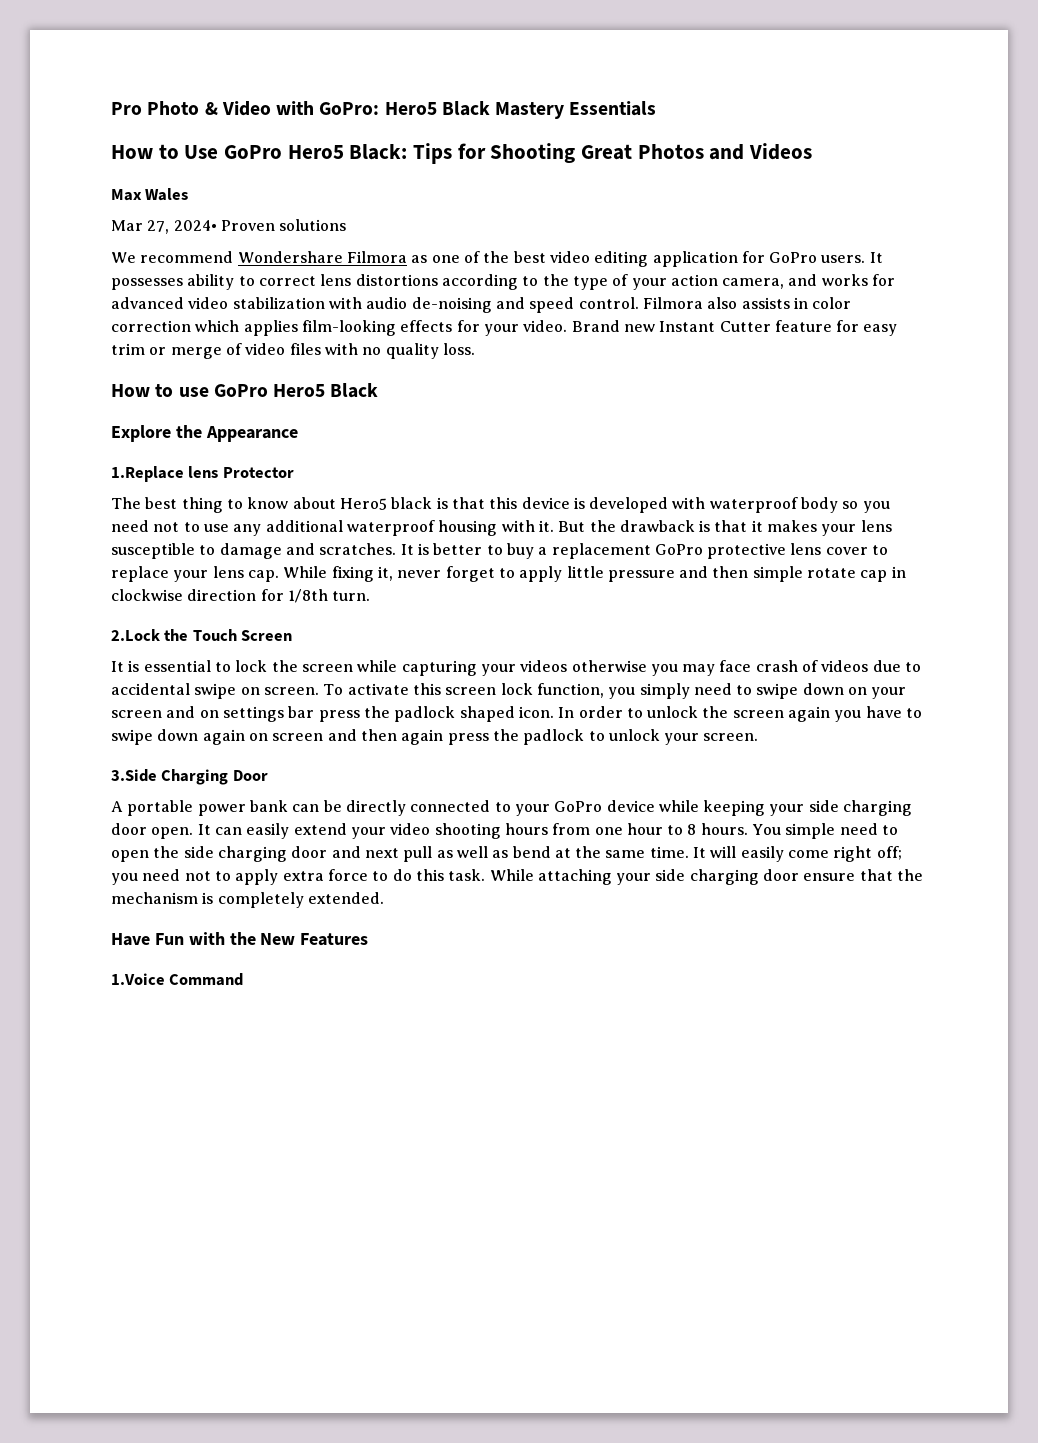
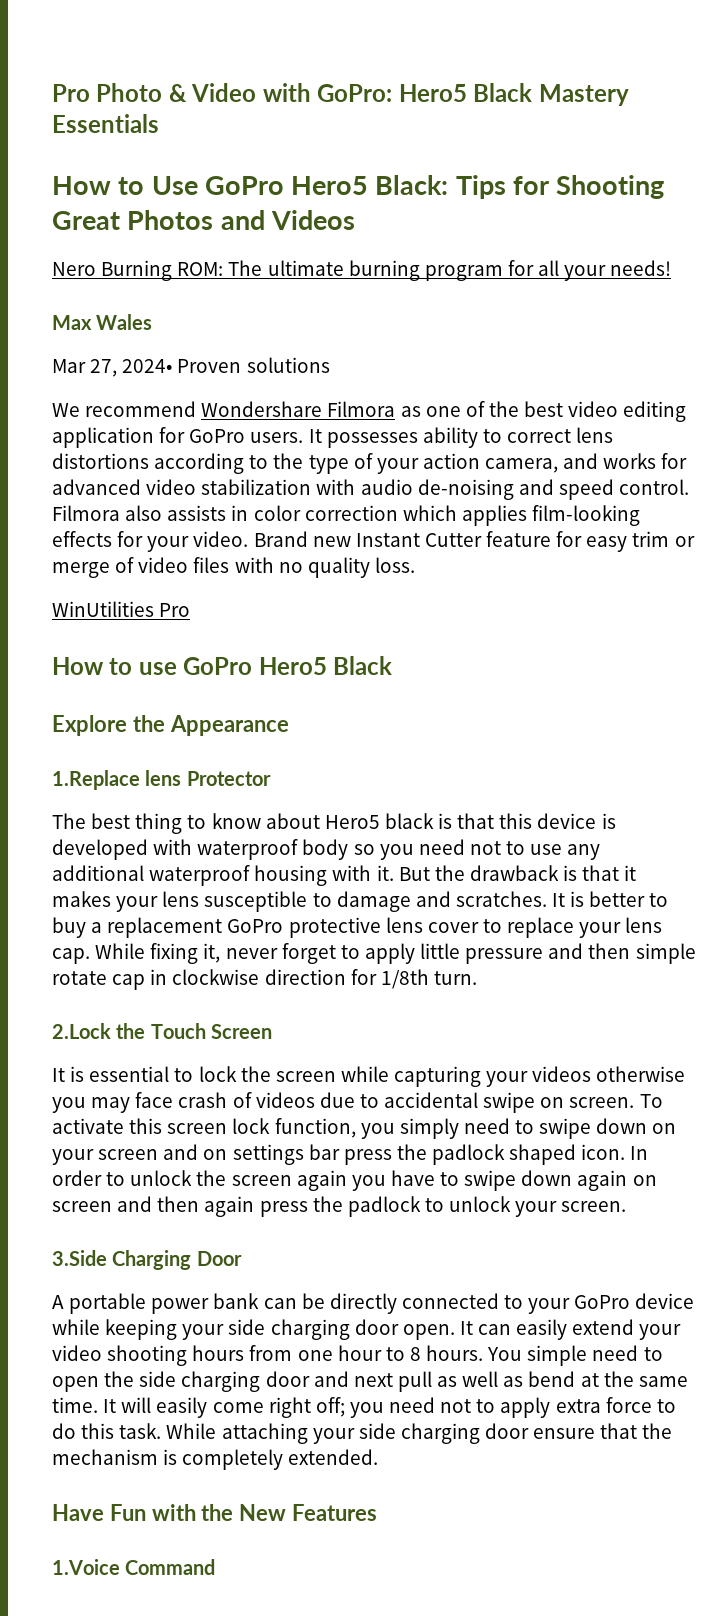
+ Nero Burning ROM: The ultimate burning program for all your needs!
+ WinUtilities Pro

